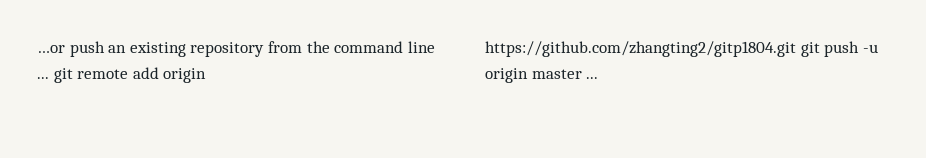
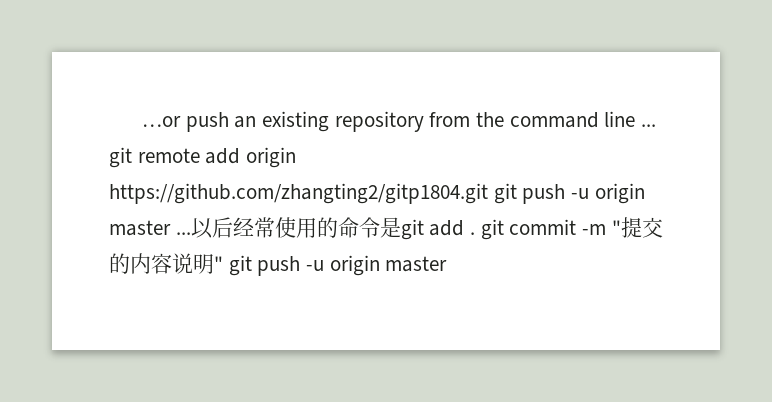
+ 以后经常使用的命令是git add . git commit -m "提交的内容说明" git push -u origin master

